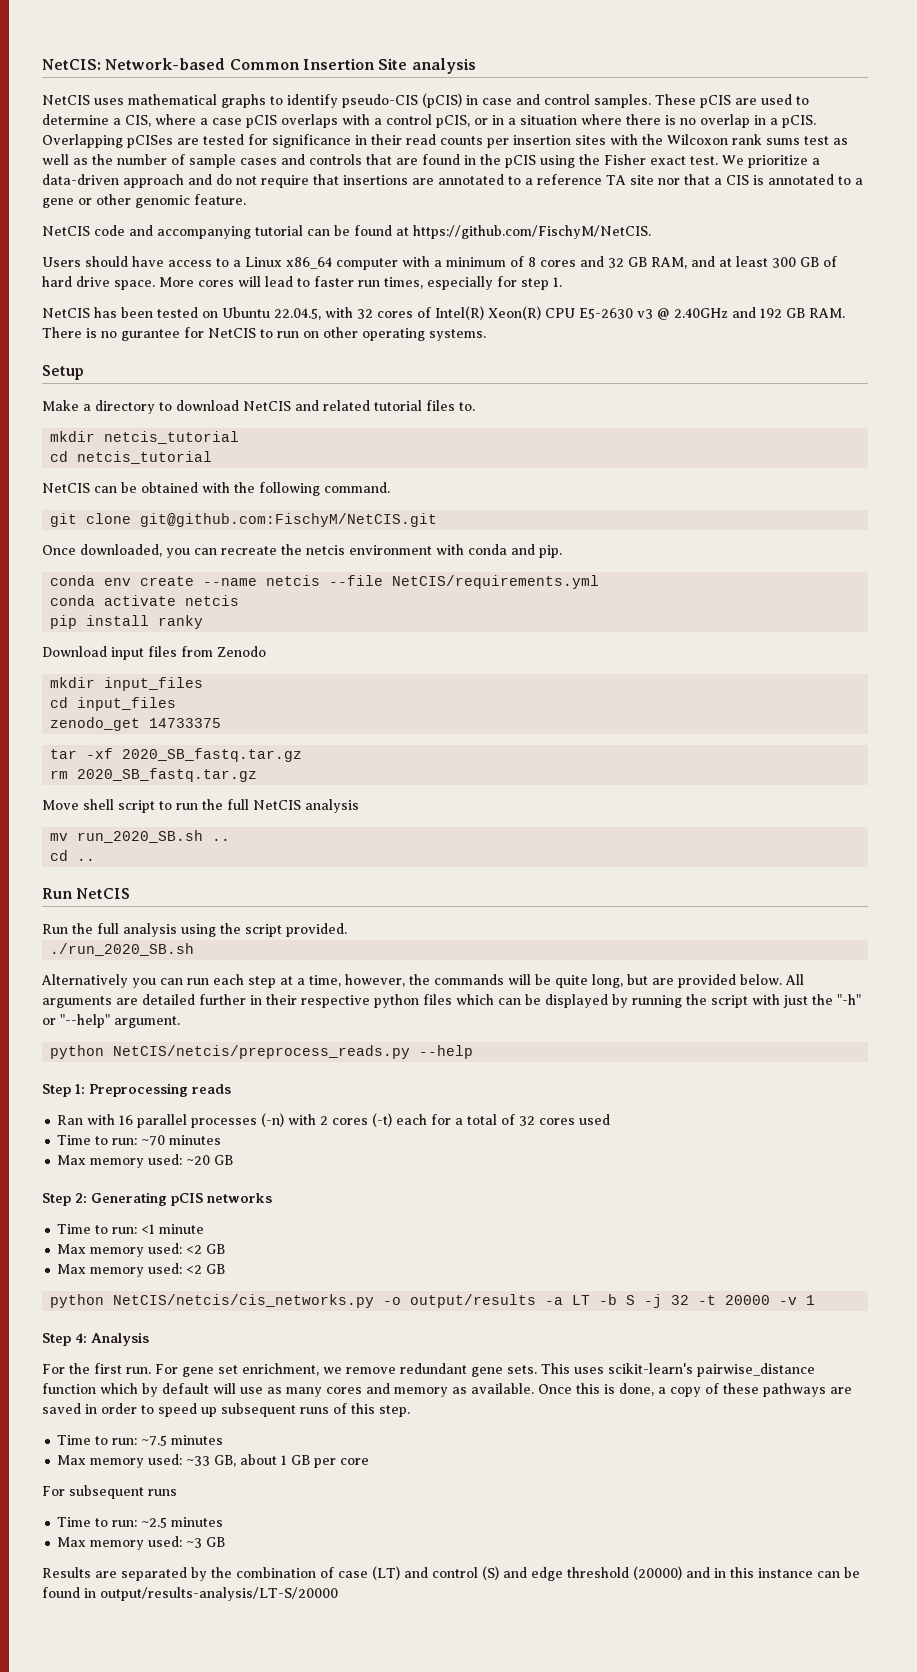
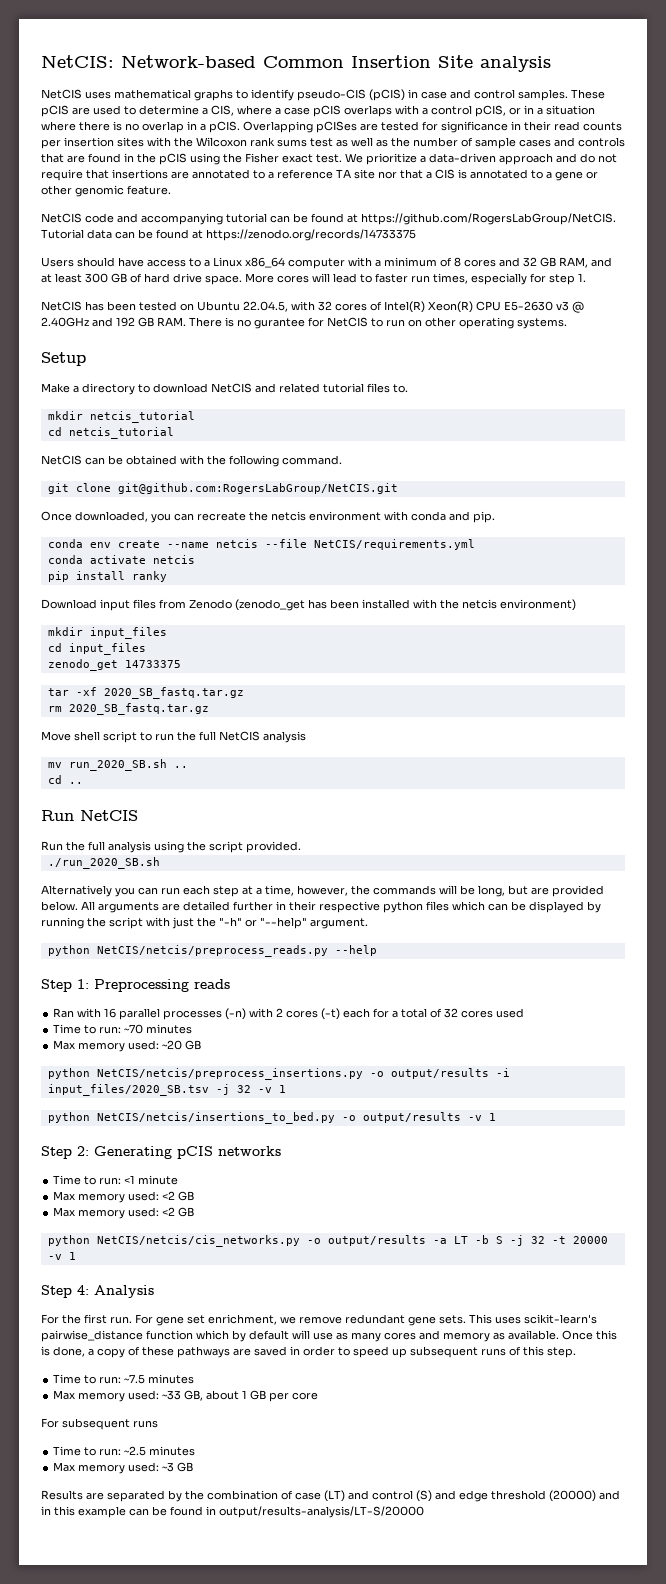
- NetCIS code and accompanying tutorial can be found at https://github.com/FischyM/NetCIS.
+ NetCIS code and accompanying tutorial can be found at https://github.com/RogersLabGroup/NetCIS. Tutorial data can be found at https://zenodo.org/records/14733375
- git clone git@github.com:FischyM/NetCIS.git
+ git clone git@github.com:RogersLabGroup/NetCIS.git
- Download input files from Zenodo
+ Download input files from Zenodo (zenodo_get has been installed with the netcis environment)
- Alternatively you can run each step at a time, however, the commands will be quite long, but are provided below.
+ Alternatively you can run each step at a time, however, the commands will be long, but are provided below.
+ python NetCIS/netcis/preprocess_insertions.py -o output/results -i input_files/2020_SB.tsv -j 32 -v 1
+ python NetCIS/netcis/insertions_to_bed.py -o output/results -v 1
- Results are separated by the combination of case (LT) and control (S) and edge threshold (20000) and in this instance can be found in output/results-analysis/LT-S/20000
+ Results are separated by the combination of case (LT) and control (S) and edge threshold (20000) and in this example can be found in output/results-analysis/LT-S/20000

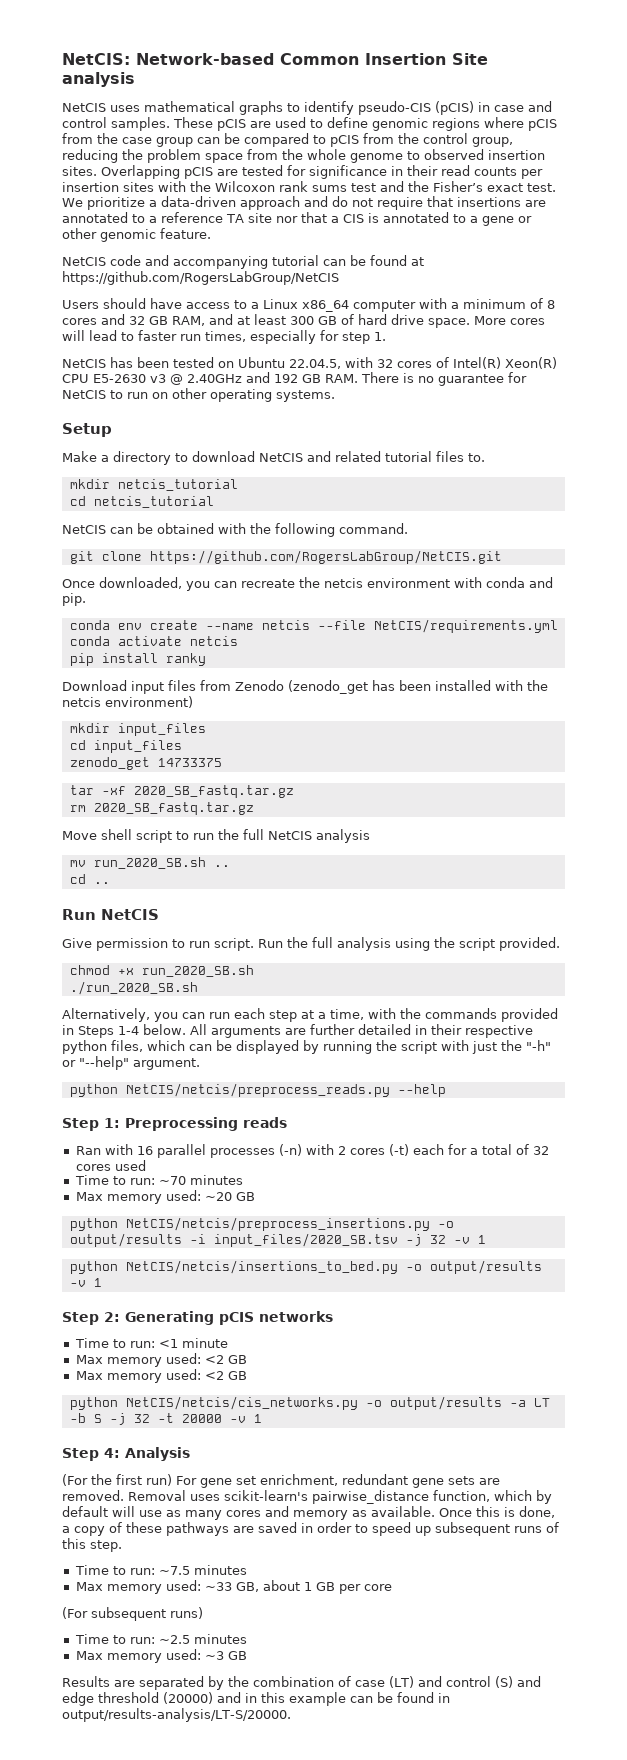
- These pCIS are used to determine a CIS, where a case pCIS overlaps with a control pCIS, or in a situation where there is no overlap in a pCIS. Overlapping pCISes are tested for significance in their read counts per insertion sites with the Wilcoxon rank sums test as well as the number of sample cases and controls that are found in the pCIS using the Fisher exact test.
+ These pCIS are used to define genomic regions where pCIS from the case group can be compared to pCIS from the control group, reducing the problem space from the whole genome to observed insertion sites. Overlapping pCIS are tested for significance in their read counts per insertion sites with the Wilcoxon rank sums test and the Fisher’s exact test.
- NetCIS code and accompanying tutorial can be found at https://github.com/RogersLabGroup/NetCIS. Tutorial data can be found at https://zenodo.org/records/14733375
+ NetCIS code and accompanying tutorial can be found at https://github.com/RogersLabGroup/NetCIS
- NetCIS has been tested on Ubuntu 22.04.5, with 32 cores of Intel(R) Xeon(R) CPU E5-2630 v3 @ 2.40GHz and 192 GB RAM. There is no gurantee for NetCIS to run on other operating systems.
+ NetCIS has been tested on Ubuntu 22.04.5, with 32 cores of Intel(R) Xeon(R) CPU E5-2630 v3 @ 2.40GHz and 192 GB RAM. There is no guarantee for NetCIS to run on other operating systems.
- git clone git@github.com:RogersLabGroup/NetCIS.git
+ git clone https://github.com/RogersLabGroup/NetCIS.git
+ Give permission to run script.
+ chmod +x run_2020_SB.sh
- Alternatively you can run each step at a time, however, the commands will be long, but are provided below.
+ Alternatively, you can run each step at a time, with the commands provided in Steps 1-4 below.
- All arguments are detailed further in their respective python files which can be displayed by running the script with just the "-h" or "--help" argument.
+ All arguments are further detailed in their respective python files, which can be displayed by running the script with just the "-h" or "--help" argument.
- For the first run. For gene set enrichment, we remove redundant gene sets. This uses scikit-learn's pairwise_distance function which by default will use as many cores and memory as available.
+ (For the first run) For gene set enrichment, redundant gene sets are removed. Removal uses scikit-learn's pairwise_distance function, which by default will use as many cores and memory as available.
- For subsequent runs
+ (For subsequent runs)
- Results are separated by the combination of case (LT) and control (S) and edge threshold (20000) and in this example can be found in output/results-analysis/LT-S/20000
+ Results are separated by the combination of case (LT) and control (S) and edge threshold (20000) and in this example can be found in output/results-analysis/LT-S/20000.

